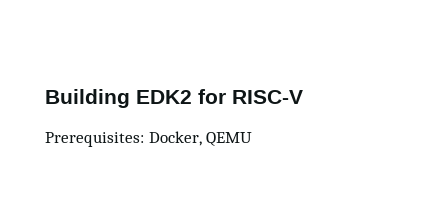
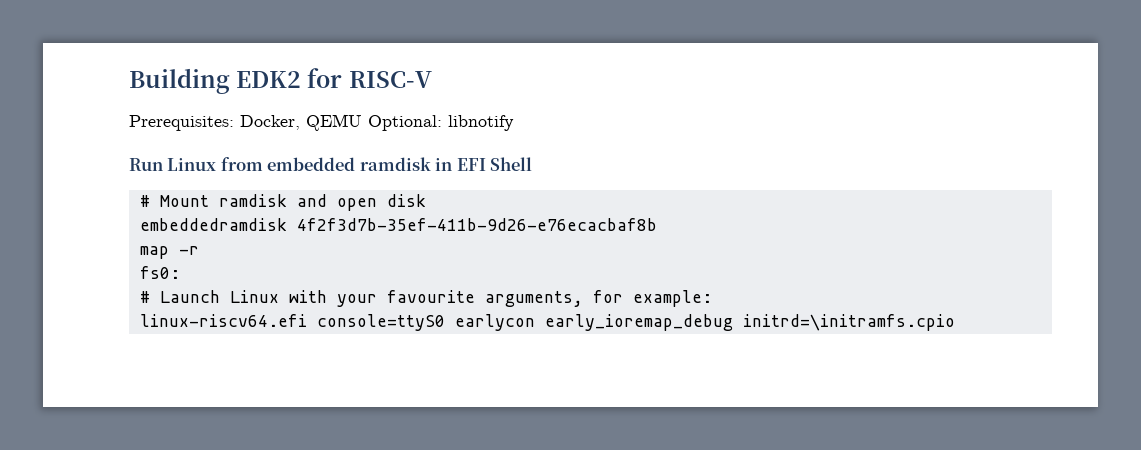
- Prerequisites: Docker, QEMU
+ Prerequisites: Docker, QEMU Optional: libnotify
+ Run Linux from embedded ramdisk in EFI Shell
+ # Mount ramdisk and open disk
+ embeddedramdisk 4f2f3d7b-35ef-411b-9d26-e76ecacbaf8b
+ map -r
+ fs0:
+ # Launch Linux with your favourite arguments, for example:
+ linux-riscv64.efi console=ttyS0 earlycon early_ioremap_debug initrd=\initramfs.cpio

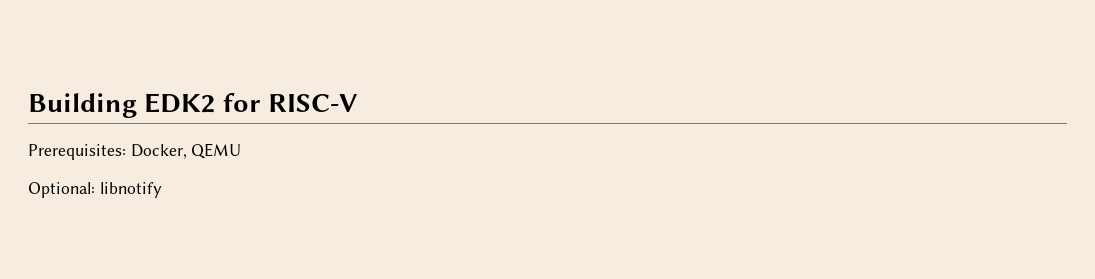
- Prerequisites: Docker, QEMU Optional: libnotify
+ Prerequisites: Docker, QEMU
+ Optional: libnotify
- Run Linux from embedded ramdisk in EFI Shell
- # Mount ramdisk and open disk
- embeddedramdisk 4f2f3d7b-35ef-411b-9d26-e76ecacbaf8b
- map -r
- fs0:
- # Launch Linux with your favourite arguments, for example:
- linux-riscv64.efi console=ttyS0 earlycon early_ioremap_debug initrd=\initramfs.cpio

